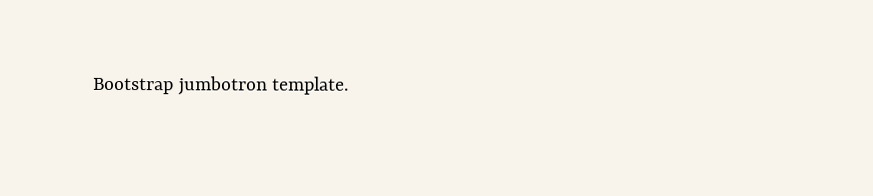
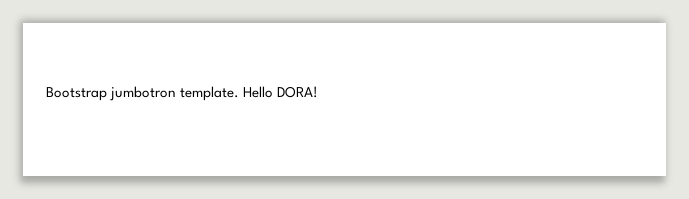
+ Hello DORA!

